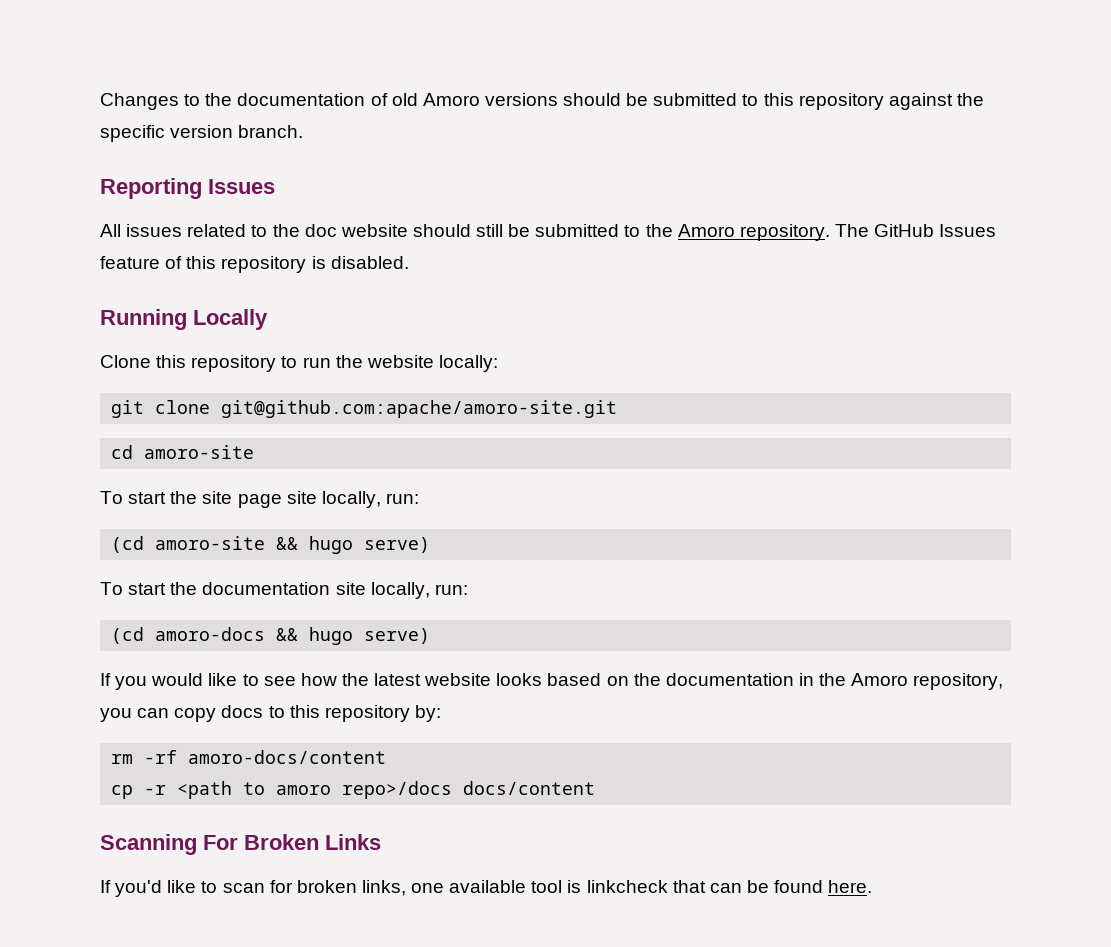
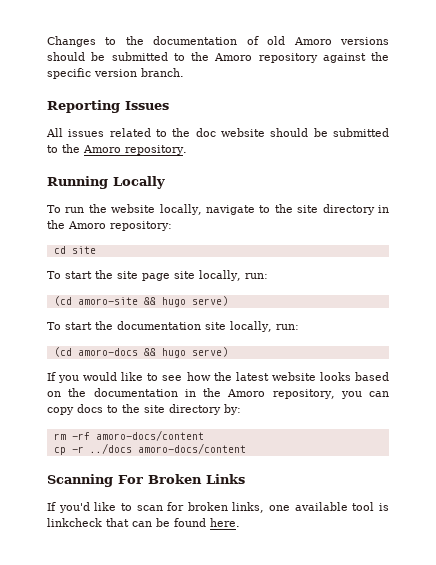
- Changes to the documentation of old Amoro versions should be submitted to this repository against the specific version branch.
+ Changes to the documentation of old Amoro versions should be submitted to the Amoro repository against the specific version branch.
- All issues related to the doc website should still be submitted to the Amoro repository. The GitHub Issues feature of this repository is disabled.
+ All issues related to the doc website should be submitted to the Amoro repository.
  Running Locally
- Clone this repository to run the website locally:
- git clone git@github.com:apache/amoro-site.git
+ To run the website locally, navigate to the site directory in the Amoro repository:
- cd amoro-site
+ cd site
- If you would like to see how the latest website looks based on the documentation in the Amoro repository, you can copy docs to this repository by:
+ If you would like to see how the latest website looks based on the documentation in the Amoro repository, you can copy docs to the site directory by:
- cp -r <path to amoro repo>/docs docs/content
+ cp -r ../docs amoro-docs/content

